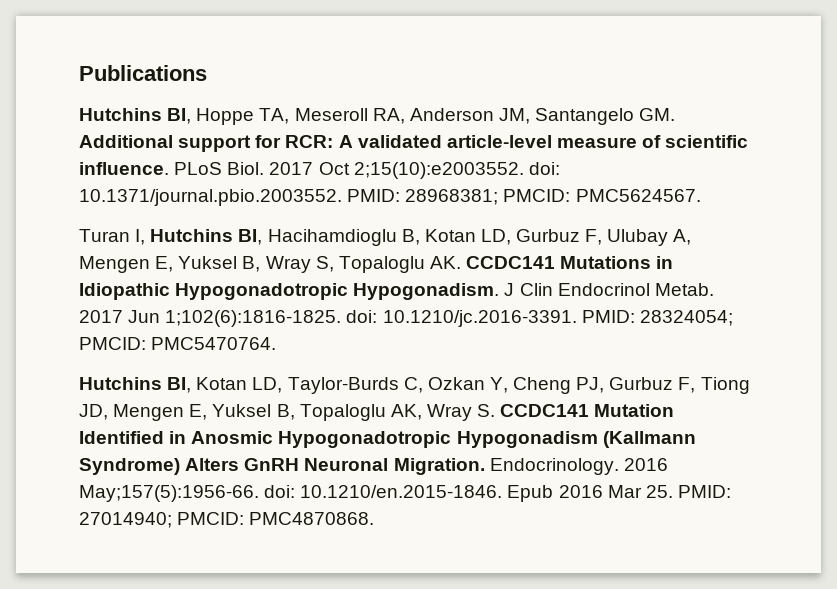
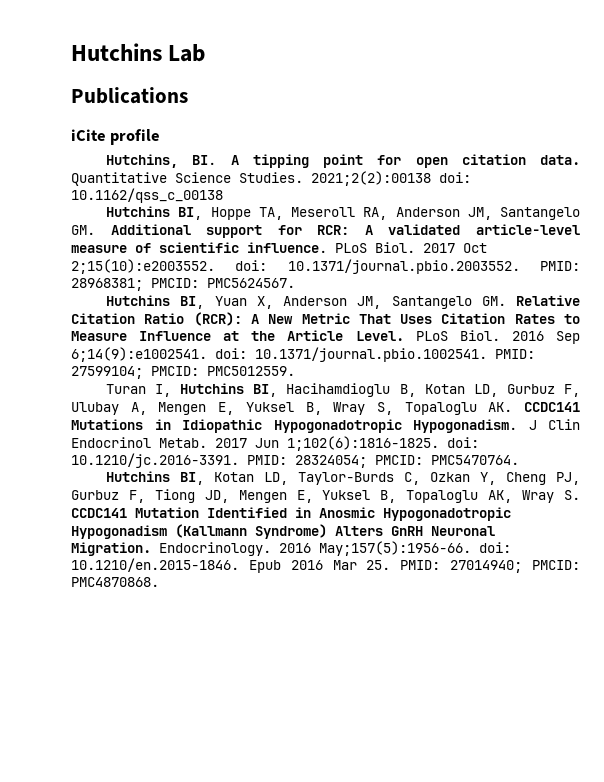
+ Hutchins Lab
+ iCite profile
+ Hutchins, BI. A tipping point for open citation data. Quantitative Science Studies. 2021;2(2):00138 doi: 10.1162/qss_c_00138
+ Hutchins BI, Yuan X, Anderson JM, Santangelo GM. Relative Citation Ratio (RCR): A New Metric That Uses Citation Rates to Measure Influence at the Article Level. PLoS Biol. 2016 Sep 6;14(9):e1002541. doi: 10.1371/journal.pbio.1002541. PMID: 27599104; PMCID: PMC5012559.

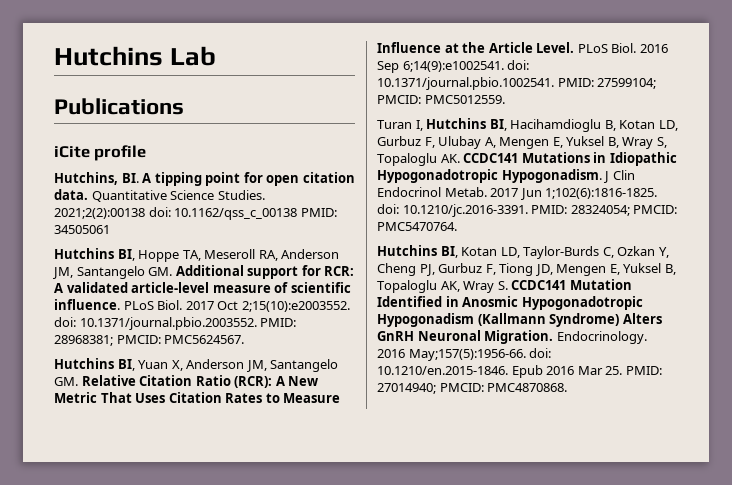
- 2021;2(2):00138 doi: 10.1162/qss_c_00138
+ 2021;2(2):00138 doi: 10.1162/qss_c_00138 PMID: 34505061

